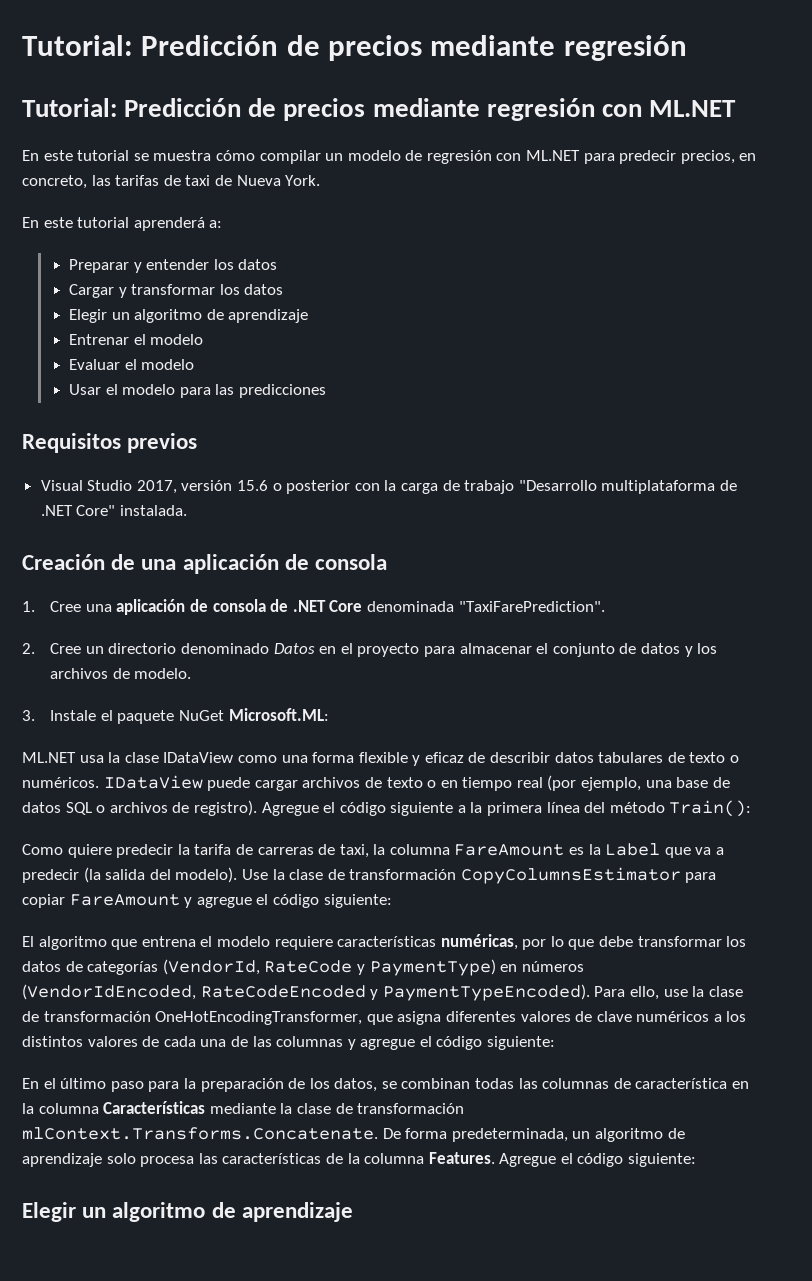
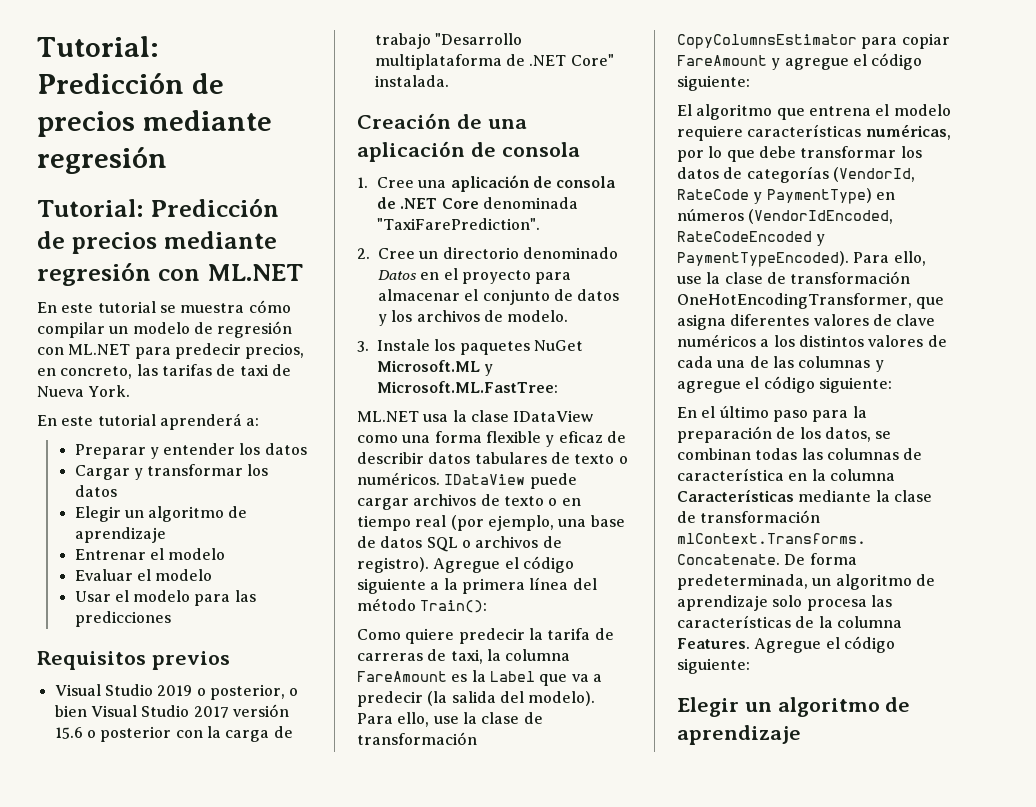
- Visual Studio 2017, versión 15.6 o posterior con la carga de trabajo "Desarrollo multiplataforma de .NET Core" instalada.
+ Visual Studio 2019 o posterior, o bien Visual Studio 2017 versión 15.6 o posterior con la carga de trabajo "Desarrollo multiplataforma de .NET Core" instalada.
- 3. Instale el paquete NuGet Microsoft.ML:
+ 3. Instale los paquetes NuGet Microsoft.ML y Microsoft.ML.FastTree:
- Use la clase de transformación CopyColumnsEstimator para copiar FareAmount y agregue el código siguiente:
+ Para ello, use la clase de transformación CopyColumnsEstimator para copiar FareAmount y agregue el código siguiente:

